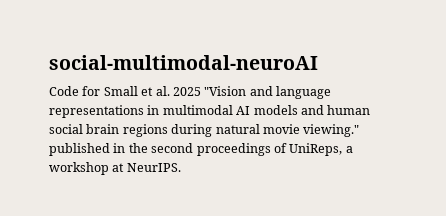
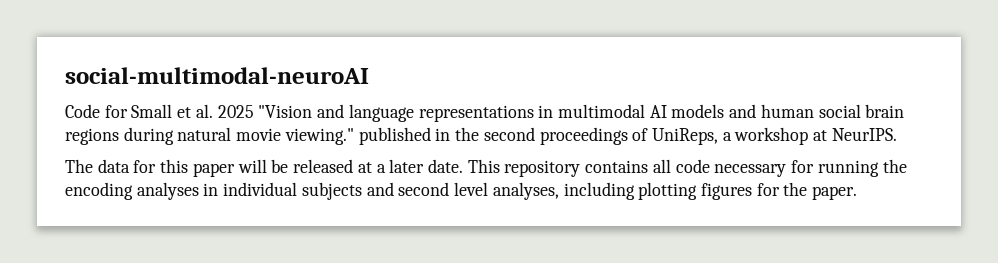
+ The data for this paper will be released at a later date. This repository contains all code necessary for running the encoding analyses in individual subjects and second level analyses, including plotting figures for the paper.

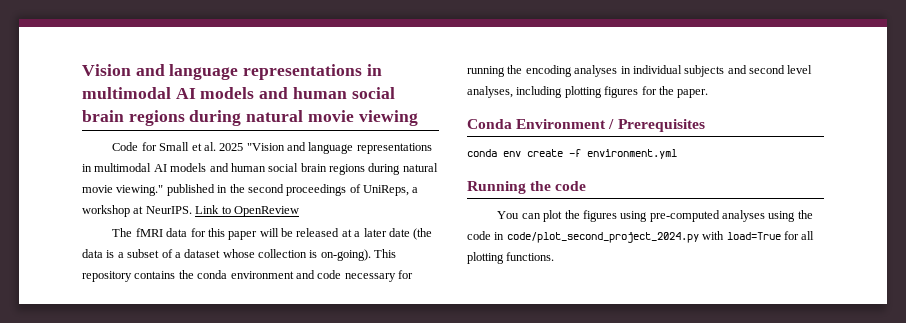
- social-multimodal-neuroAI
+ Vision and language representations in multimodal AI models and human social brain regions during natural movie viewing
+ Link to OpenReview
- The data for this paper will be released at a later date. This repository contains all code necessary for running the encoding analyses in individual subjects and second level analyses, including plotting figures for the paper.
+ The fMRI data for this paper will be released at a later date (the data is a subset of a dataset whose collection is on-going). This repository contains the conda environment and code necessary for running the encoding analyses in individual subjects and second level analyses, including plotting figures for the paper.
+ Conda Environment / Prerequisites
+ conda env create -f environment.yml
+ Running the code
+ You can plot the figures using pre-computed analyses using the code in code/plot_second_project_2024.py with load=True for all plotting functions.

